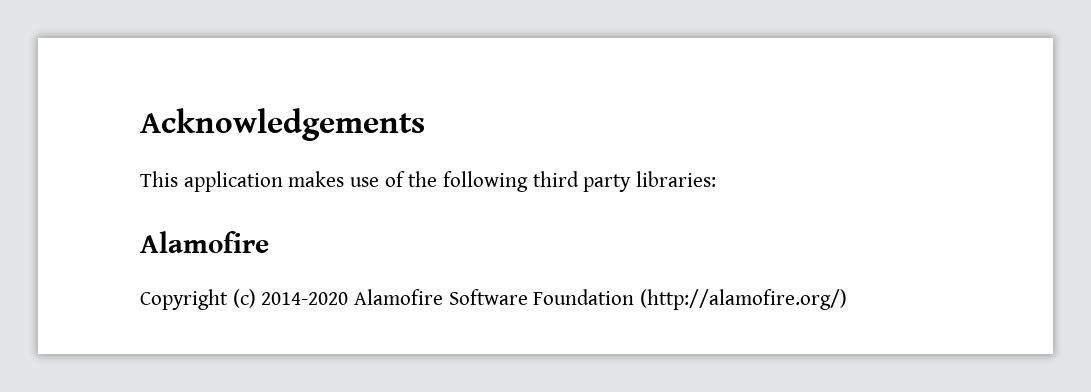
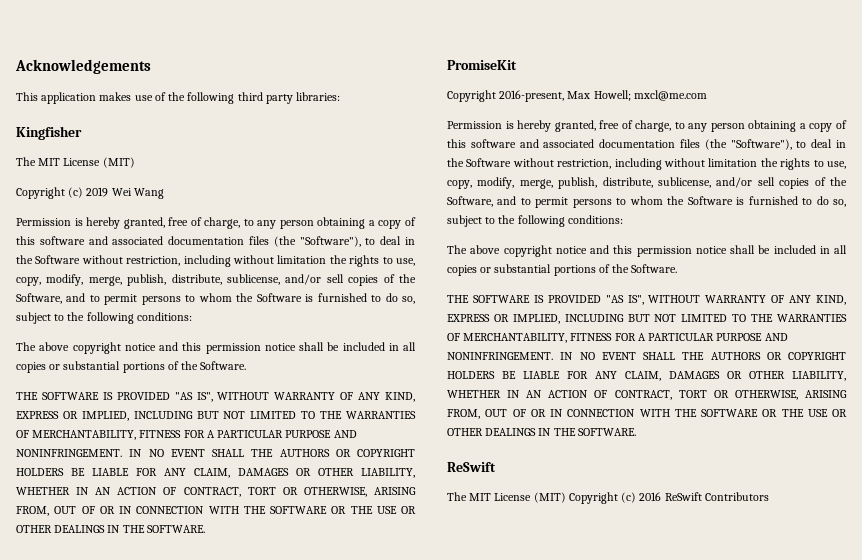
  This application makes use of the following third party libraries:
- Alamofire
- Copyright (c) 2014-2020 Alamofire Software Foundation (http://alamofire.org/)
+ Kingfisher
+ The MIT License (MIT)
+ Copyright (c) 2019 Wei Wang
+ Permission is hereby granted, free of charge, to any person obtaining a copy of this software and associated documentation files (the "Software"), to deal in the Software without restriction, including without limitation the rights to use, copy, modify, merge, publish, distribute, sublicense, and/or sell copies of the Software, and to permit persons to whom the Software is furnished to do so, subject to the following conditions:
+ The above copyright notice and this permission notice shall be included in all copies or substantial portions of the Software.
+ THE SOFTWARE IS PROVIDED "AS IS", WITHOUT WARRANTY OF ANY KIND, EXPRESS OR IMPLIED, INCLUDING BUT NOT LIMITED TO THE WARRANTIES OF MERCHANTABILITY, FITNESS FOR A PARTICULAR PURPOSE AND NONINFRINGEMENT. IN NO EVENT SHALL THE AUTHORS OR COPYRIGHT HOLDERS BE LIABLE FOR ANY CLAIM, DAMAGES OR OTHER LIABILITY, WHETHER IN AN ACTION OF CONTRACT, TORT OR OTHERWISE, ARISING FROM, OUT OF OR IN CONNECTION WITH THE SOFTWARE OR THE USE OR OTHER DEALINGS IN THE SOFTWARE.
+ PromiseKit
+ Copyright 2016-present, Max Howell; mxcl@me.com
+ Permission is hereby granted, free of charge, to any person obtaining a copy of this software and associated documentation files (the "Software"), to deal in the Software without restriction, including without limitation the rights to use, copy, modify, merge, publish, distribute, sublicense, and/or sell copies of the Software, and to permit persons to whom the Software is furnished to do so, subject to the following conditions:
+ The above copyright notice and this permission notice shall be included in all copies or substantial portions of the Software.
+ THE SOFTWARE IS PROVIDED "AS IS", WITHOUT WARRANTY OF ANY KIND, EXPRESS OR IMPLIED, INCLUDING BUT NOT LIMITED TO THE WARRANTIES OF MERCHANTABILITY, FITNESS FOR A PARTICULAR PURPOSE AND NONINFRINGEMENT. IN NO EVENT SHALL THE AUTHORS OR COPYRIGHT HOLDERS BE LIABLE FOR ANY CLAIM, DAMAGES OR OTHER LIABILITY, WHETHER IN AN ACTION OF CONTRACT, TORT OR OTHERWISE, ARISING FROM, OUT OF OR IN CONNECTION WITH THE SOFTWARE OR THE USE OR OTHER DEALINGS IN THE SOFTWARE.
+ ReSwift
+ The MIT License (MIT) Copyright (c) 2016 ReSwift Contributors

